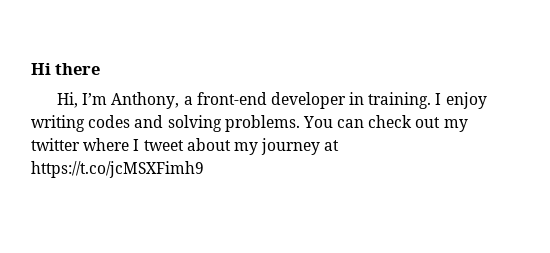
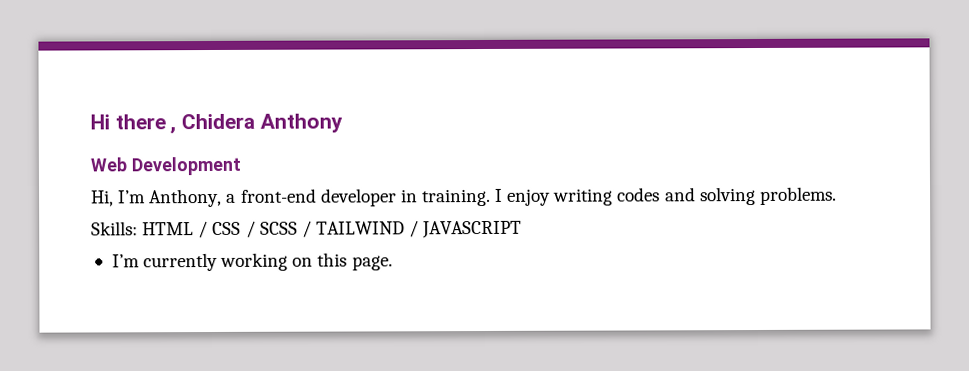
- Hi there
+ Hi there , Chidera Anthony
+ Web Development
- I enjoy writing codes and solving problems. You can check out my twitter where I tweet about my journey at https://t.co/jcMSXFimh9
+ I enjoy writing codes and solving problems.
+ Skills: HTML / CSS / SCSS / TAILWIND / JAVASCRIPT
+ I’m currently working on this page.

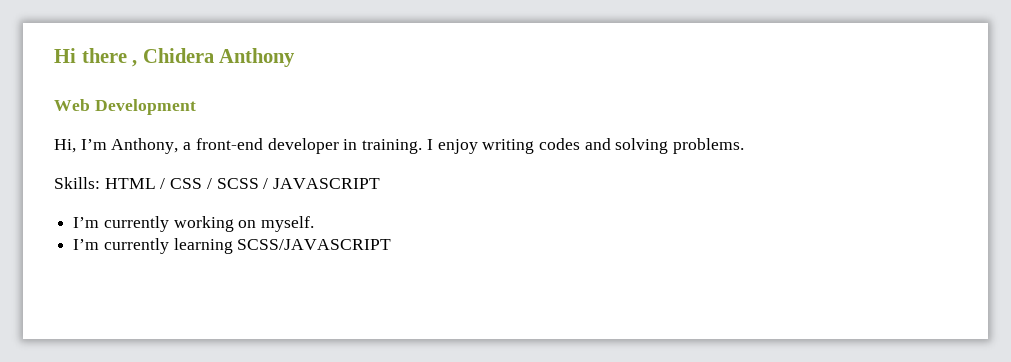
- Skills: HTML / CSS / SCSS / TAILWIND / JAVASCRIPT
+ Skills: HTML / CSS / SCSS / JAVASCRIPT
- I’m currently working on this page.
+ I’m currently working on myself.
+ I’m currently learning SCSS/JAVASCRIPT

